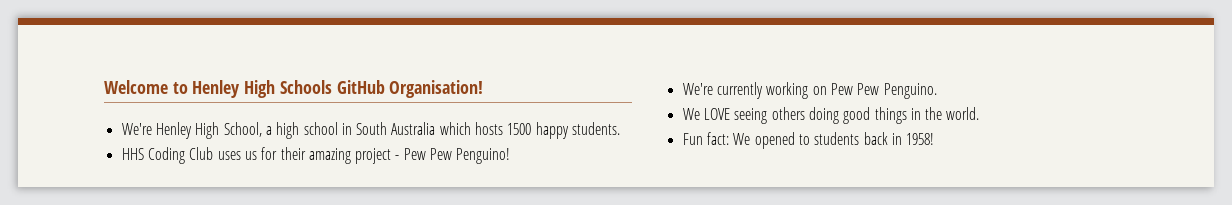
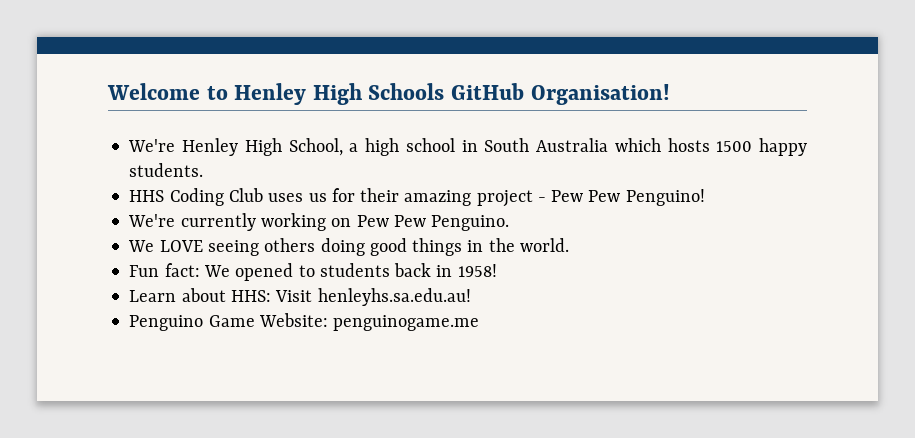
+ Learn about HHS: Visit henleyhs.sa.edu.au!
+ Penguino Game Website: penguinogame.me

